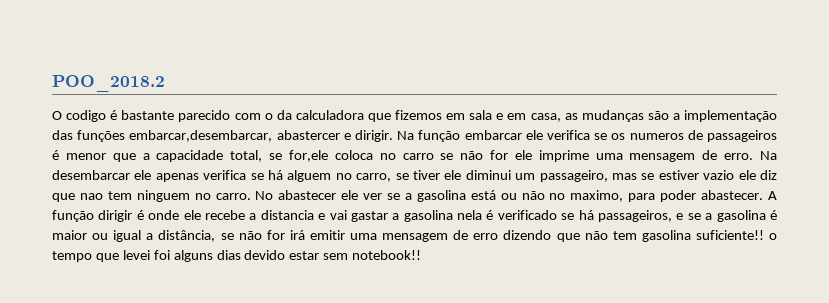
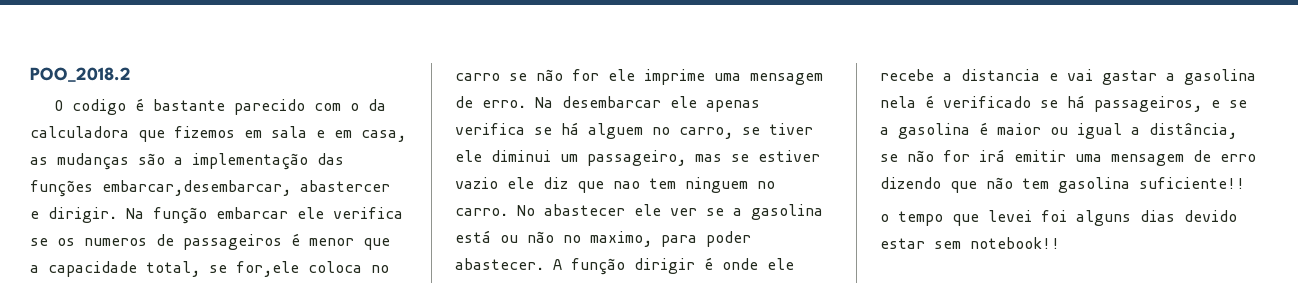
- A função dirigir é onde ele recebe a distancia e vai gastar a gasolina nela é verificado se há passageiros, e se a gasolina é maior ou igual a distância, se não for irá emitir uma mensagem de erro dizendo que não tem gasolina suficiente!! o tempo que levei foi alguns dias devido estar sem notebook!!
+ A função dirigir é onde ele recebe a distancia e vai gastar a gasolina nela é verificado se há passageiros, e se a gasolina é maior ou igual a distância, se não for irá emitir uma mensagem de erro dizendo que não tem gasolina suficiente!!
+ o tempo que levei foi alguns dias devido estar sem notebook!!

